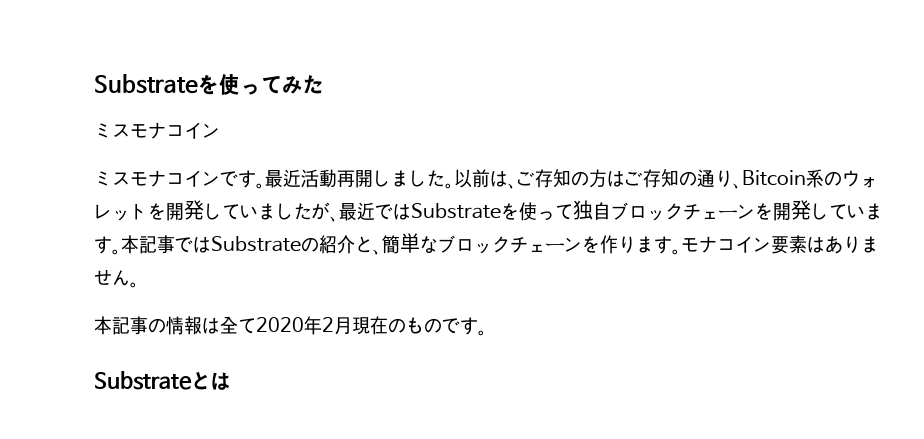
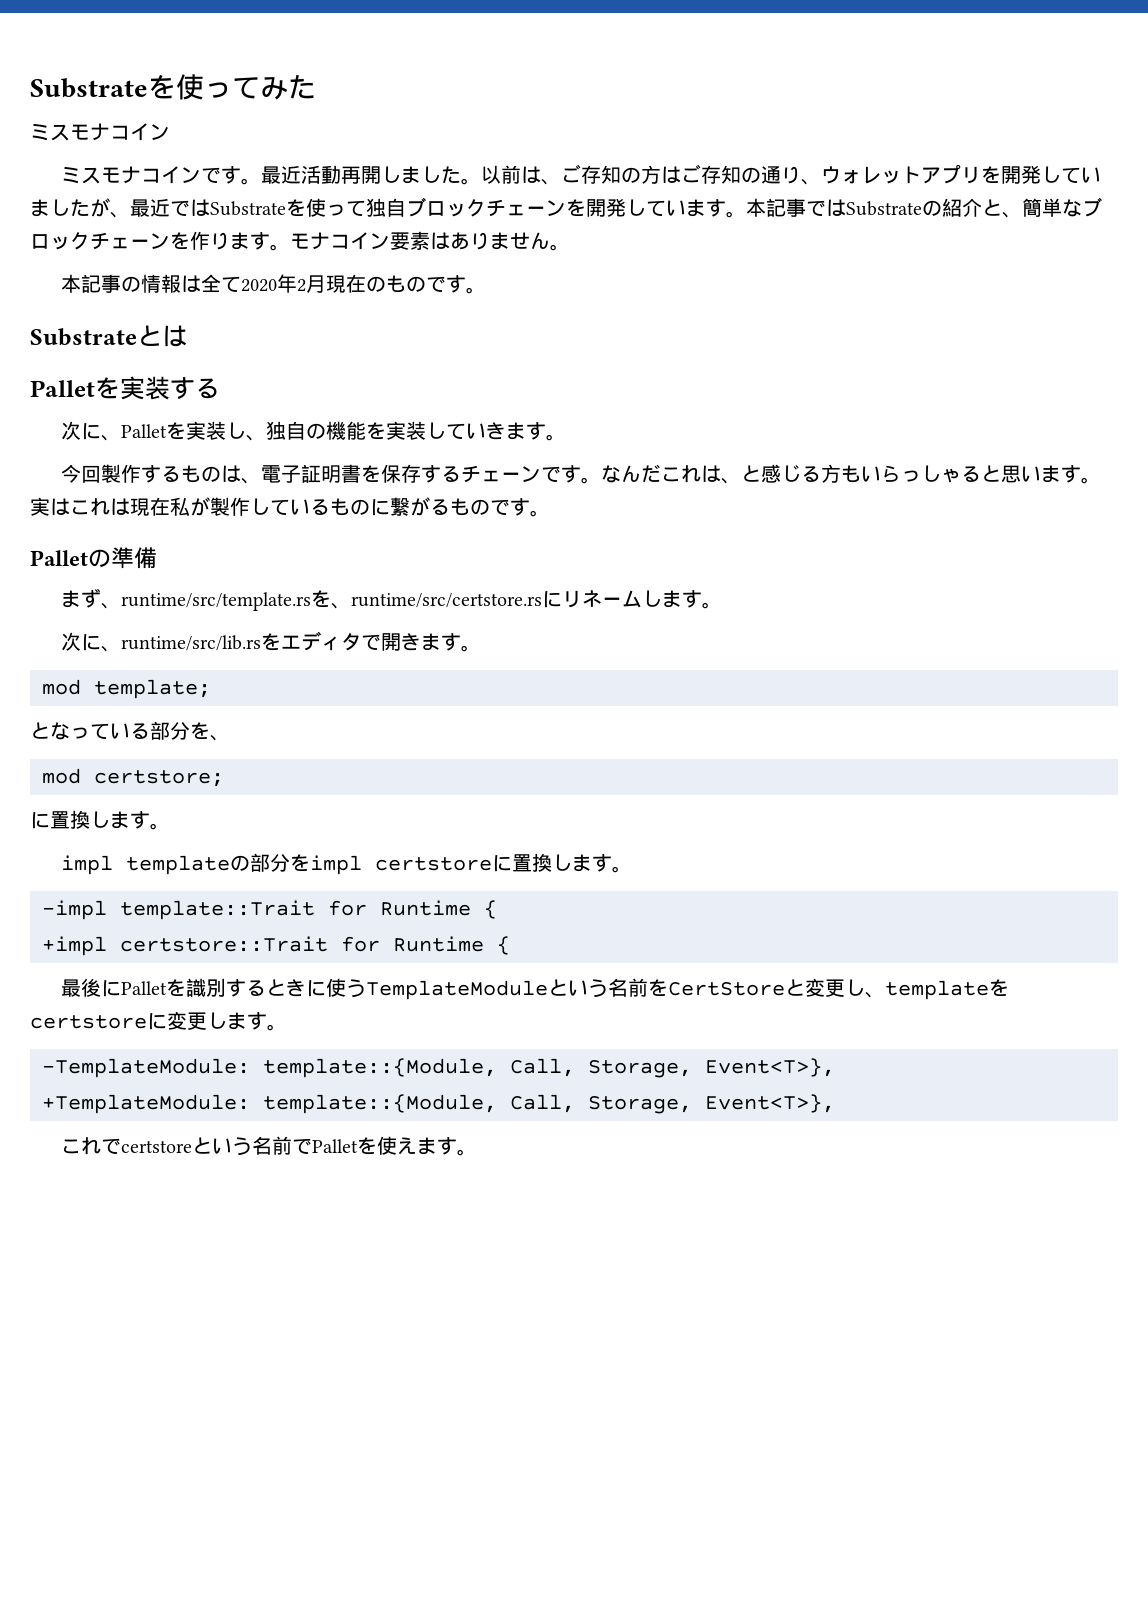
- 以前は、ご存知の方はご存知の通り、Bitcoin系のウォレットを開発していましたが、最近ではSubstrateを使って独自ブロックチェーンを開発しています。
+ 以前は、ご存知の方はご存知の通り、ウォレットアプリを開発していましたが、最近ではSubstrateを使って独自ブロックチェーンを開発しています。
+ Palletを実装する
+ 次に、Palletを実装し、独自の機能を実装していきます。
+ 今回製作するものは、電子証明書を保存するチェーンです。なんだこれは、と感じる方もいらっしゃると思います。実はこれは現在私が製作しているものに繋がるものです。
+ Palletの準備
+ まず、runtime/src/template.rsを、runtime/src/certstore.rsにリネームします。
+ 次に、runtime/src/lib.rsをエディタで開きます。
+ mod template;
+ となっている部分を、
+ mod certstore;
+ に置換します。
+ impl templateの部分をimpl certstoreに置換します。
+ -impl template::Trait for Runtime {
+ +impl certstore::Trait for Runtime {
+ 最後にPalletを識別するときに使うTemplateModuleという名前をCertStoreと変更し、templateをcertstoreに変更します。
+ -TemplateModule: template::{Module, Call, Storage, Event<T>},
+ +TemplateModule: template::{Module, Call, Storage, Event<T>},
+ これでcertstoreという名前でPalletを使えます。

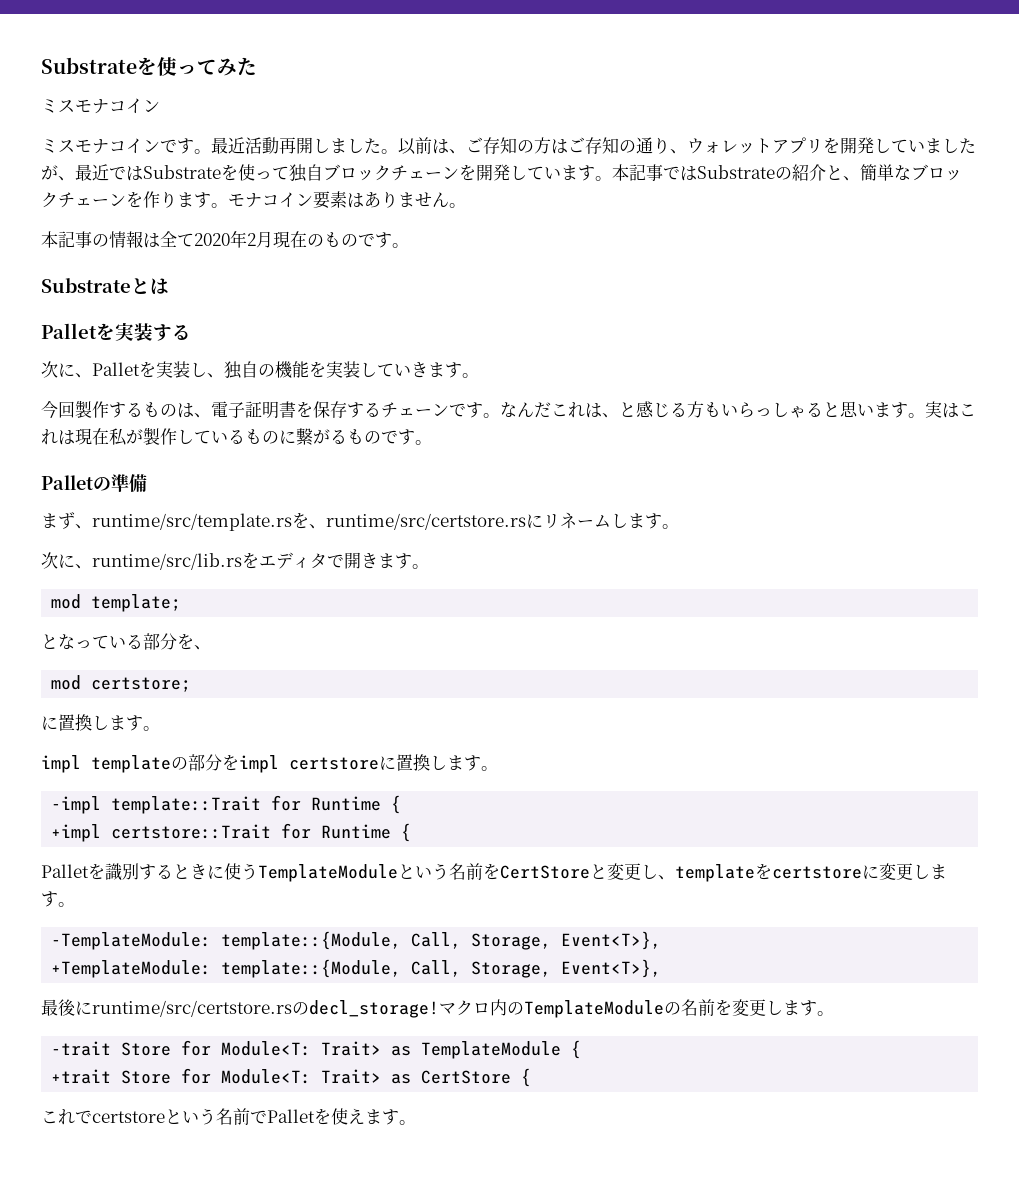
- 最後にPalletを識別するときに使うTemplateModuleという名前をCertStoreと変更し、templateをcertstoreに変更します。
+ Palletを識別するときに使うTemplateModuleという名前をCertStoreと変更し、templateをcertstoreに変更します。
+ 最後にruntime/src/certstore.rsのdecl_storage!マクロ内のTemplateModuleの名前を変更します。
+ -trait Store for Module<T: Trait> as TemplateModule {
+ +trait Store for Module<T: Trait> as CertStore {

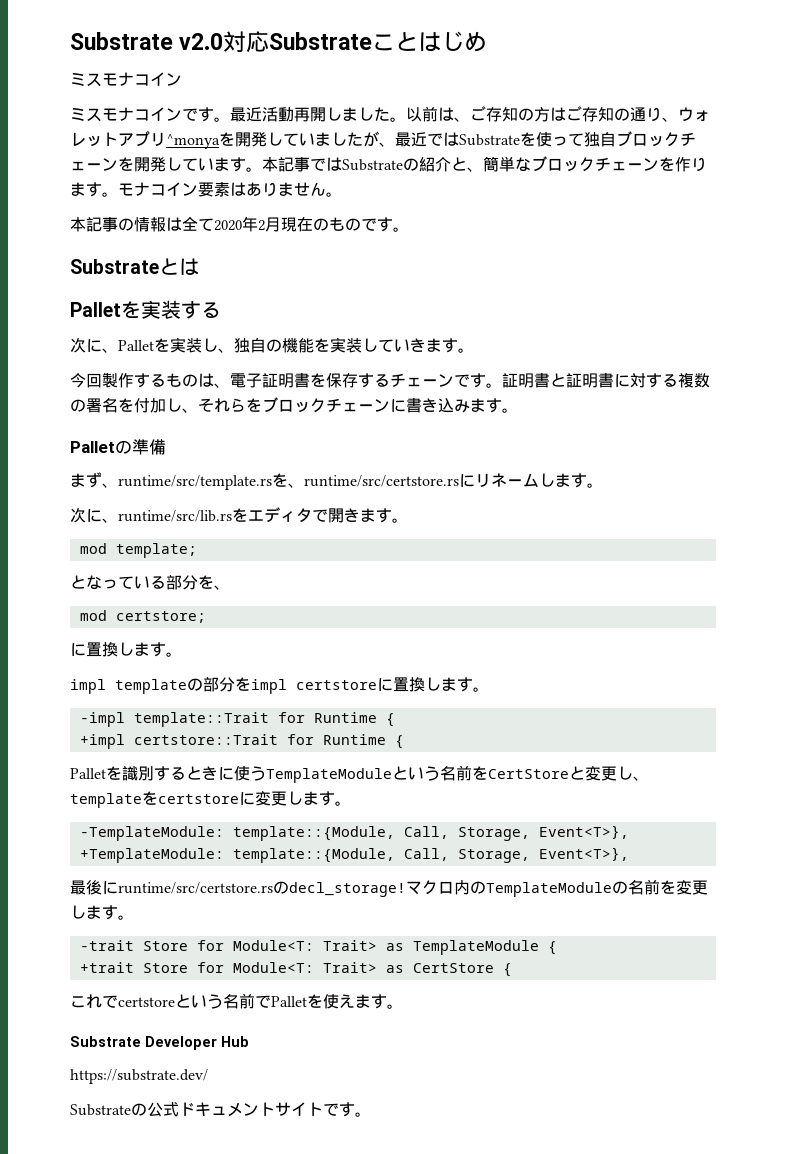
- Substrateを使ってみた
+ Substrate v2.0対応Substrateことはじめ
- 以前は、ご存知の方はご存知の通り、ウォレットアプリを開発していましたが、最近ではSubstrateを使って独自ブロックチェーンを開発しています。
+ 以前は、ご存知の方はご存知の通り、ウォレットアプリ^monyaを開発していましたが、最近ではSubstrateを使って独自ブロックチェーンを開発しています。
- なんだこれは、と感じる方もいらっしゃると思います。実はこれは現在私が製作しているものに繋がるものです。
+ 証明書と証明書に対する複数の署名を付加し、それらをブロックチェーンに書き込みます。
+ Substrate Developer Hub
+ https://substrate.dev/
+ Substrateの公式ドキュメントサイトです。

